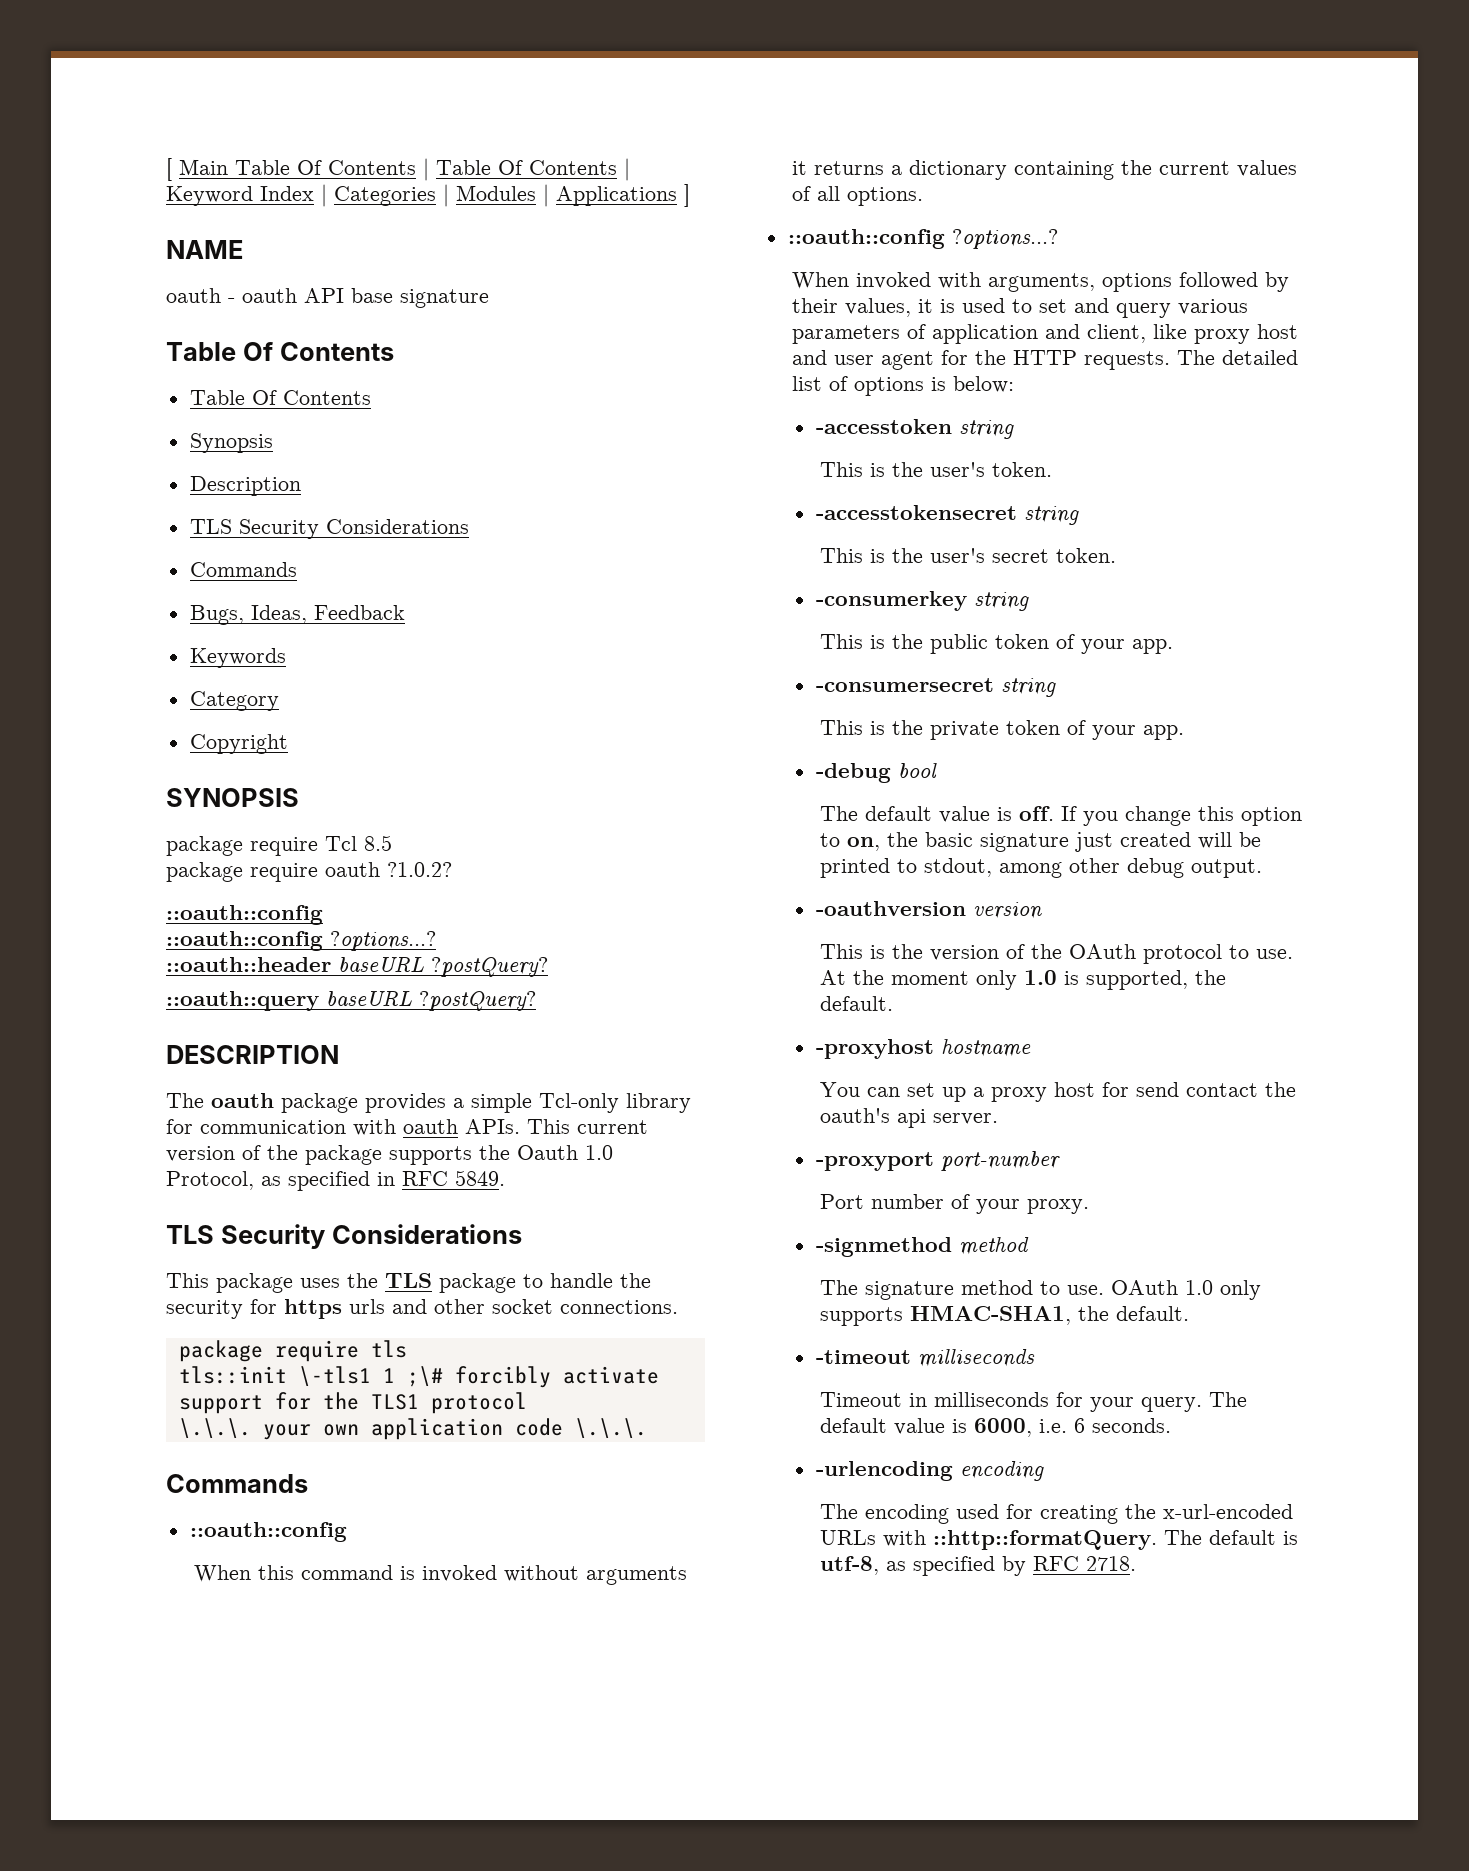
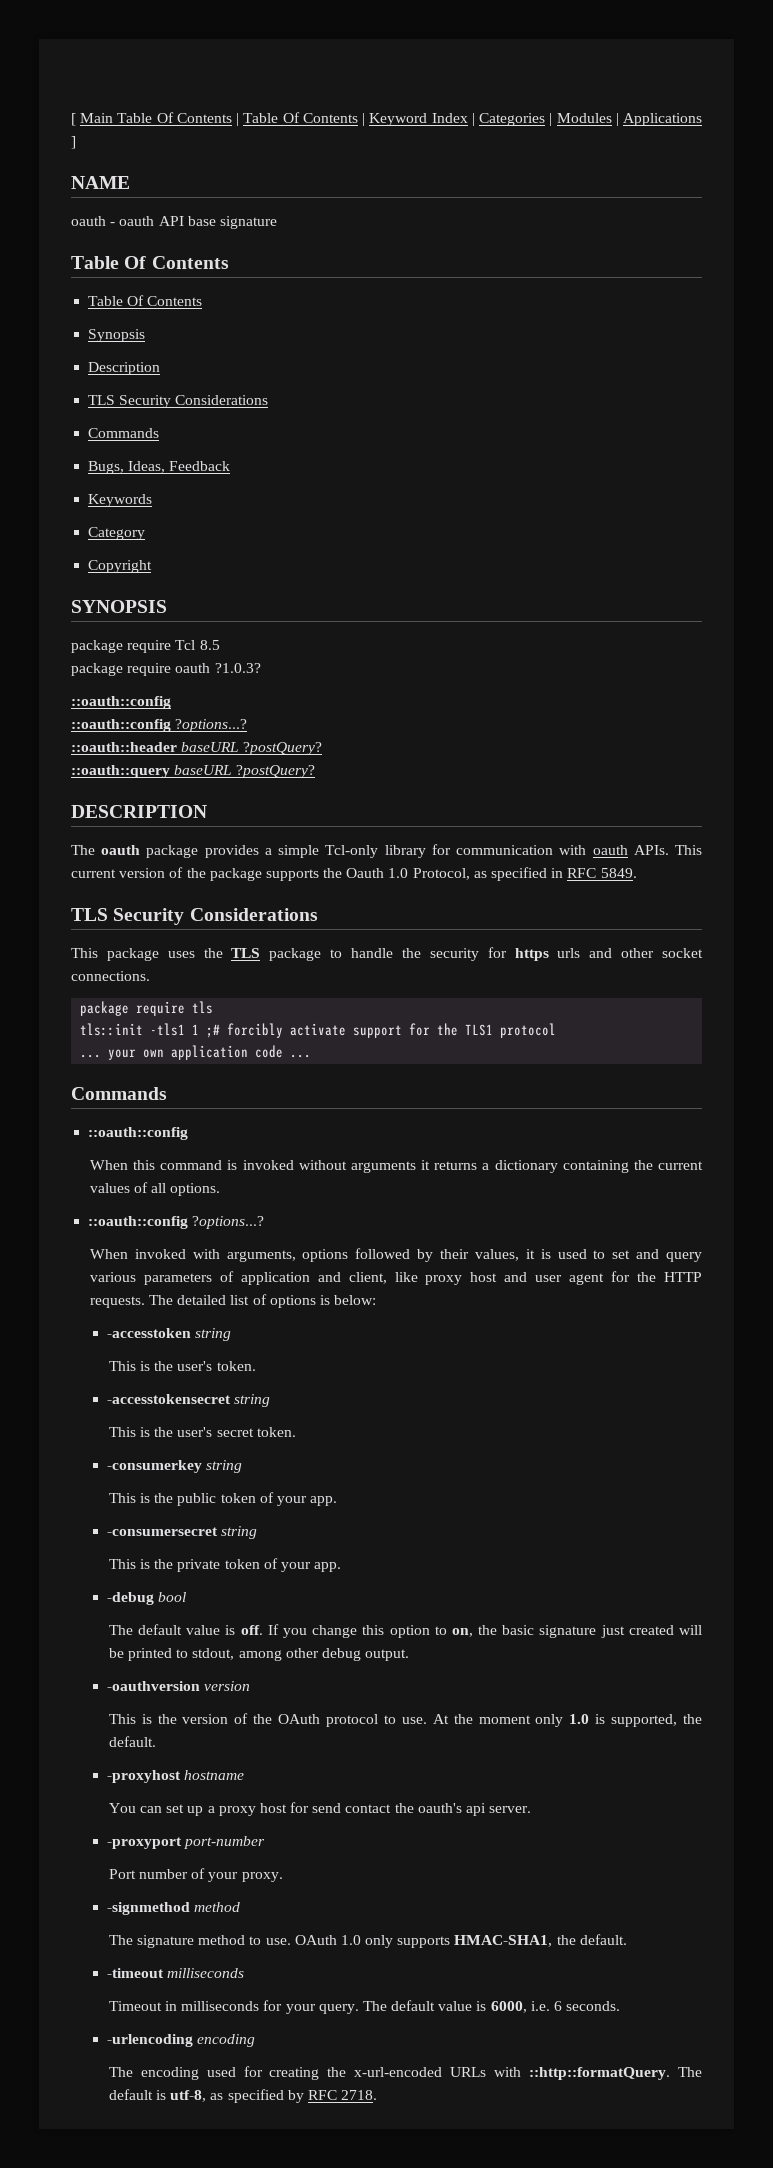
- package require oauth ?1.0.2?
+ package require oauth ?1.0.3?
- tls::init \-tls1 1 ;\# forcibly activate support for the TLS1 protocol
+ tls::init -tls1 1 ;# forcibly activate support for the TLS1 protocol
- \.\.\. your own application code \.\.\.
+ ... your own application code ...

